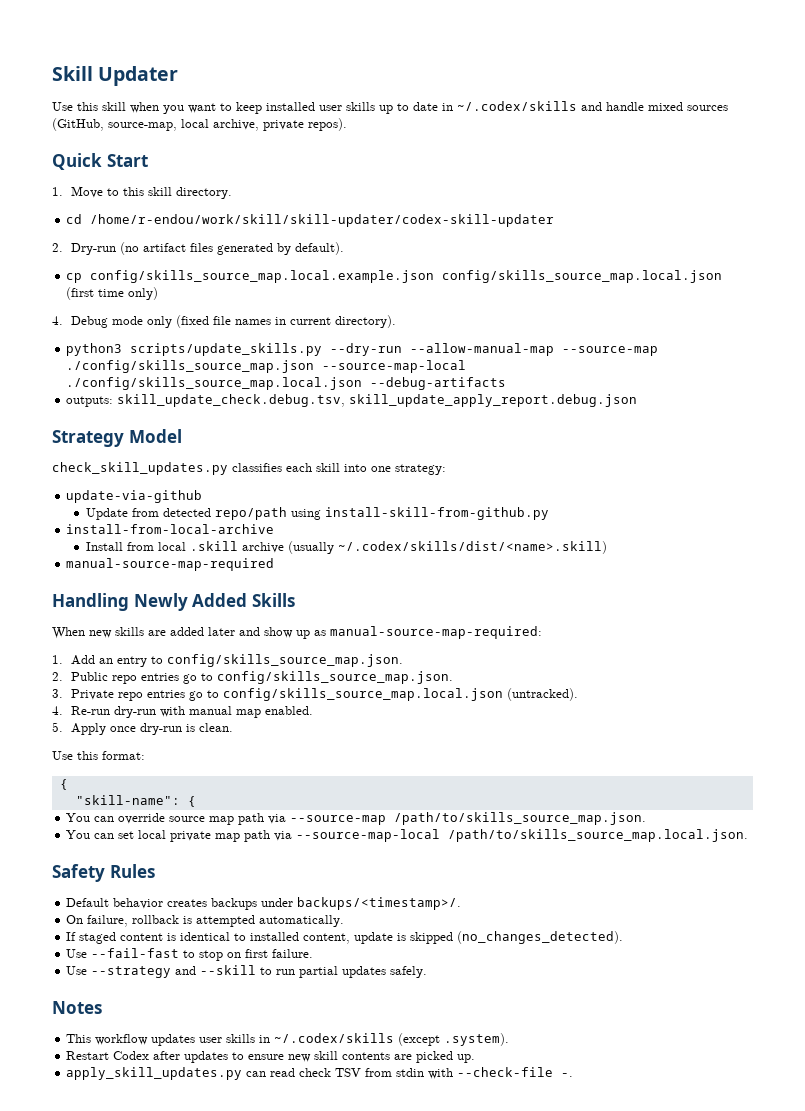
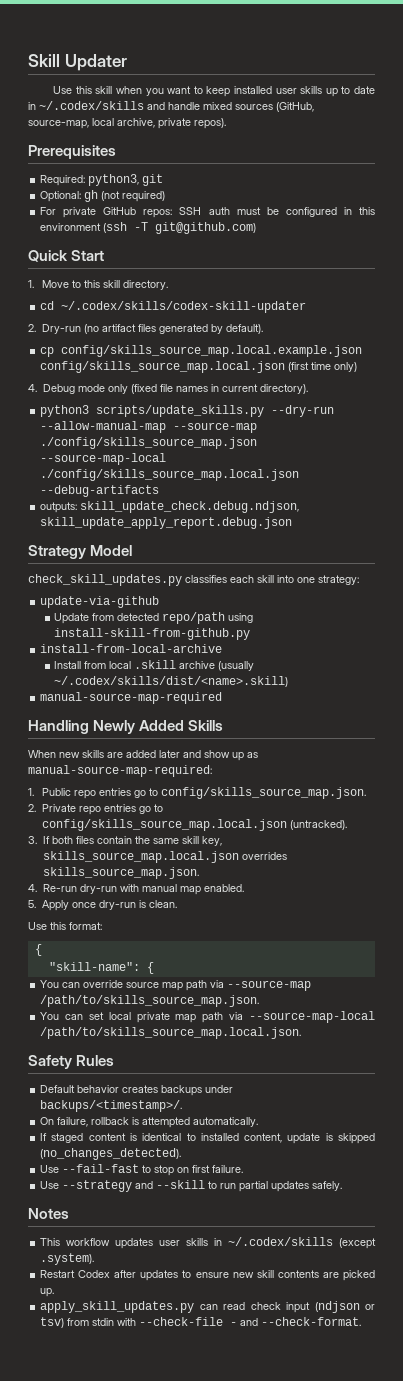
+ Prerequisites
+ Required: python3, git
+ Optional: gh (not required)
+ For private GitHub repos: SSH auth must be configured in this environment (ssh -T git@github.com)
- cd /home/r-endou/work/skill/skill-updater/codex-skill-updater
+ cd ~/.codex/skills/codex-skill-updater
- outputs: skill_update_check.debug.tsv, skill_update_apply_report.debug.json
+ outputs: skill_update_check.debug.ndjson, skill_update_apply_report.debug.json
- 1. Add an entry to config/skills_source_map.json.
- 2. Public repo entries go to config/skills_source_map.json.
+ 1. Public repo entries go to config/skills_source_map.json.
- 3. Private repo entries go to config/skills_source_map.local.json (untracked).
+ 2. Private repo entries go to config/skills_source_map.local.json (untracked).
+ 3. If both files contain the same skill key, skills_source_map.local.json overrides skills_source_map.json.
- apply_skill_updates.py can read check TSV from stdin with --check-file -.
+ apply_skill_updates.py can read check input (ndjson or tsv) from stdin with --check-file - and --check-format.

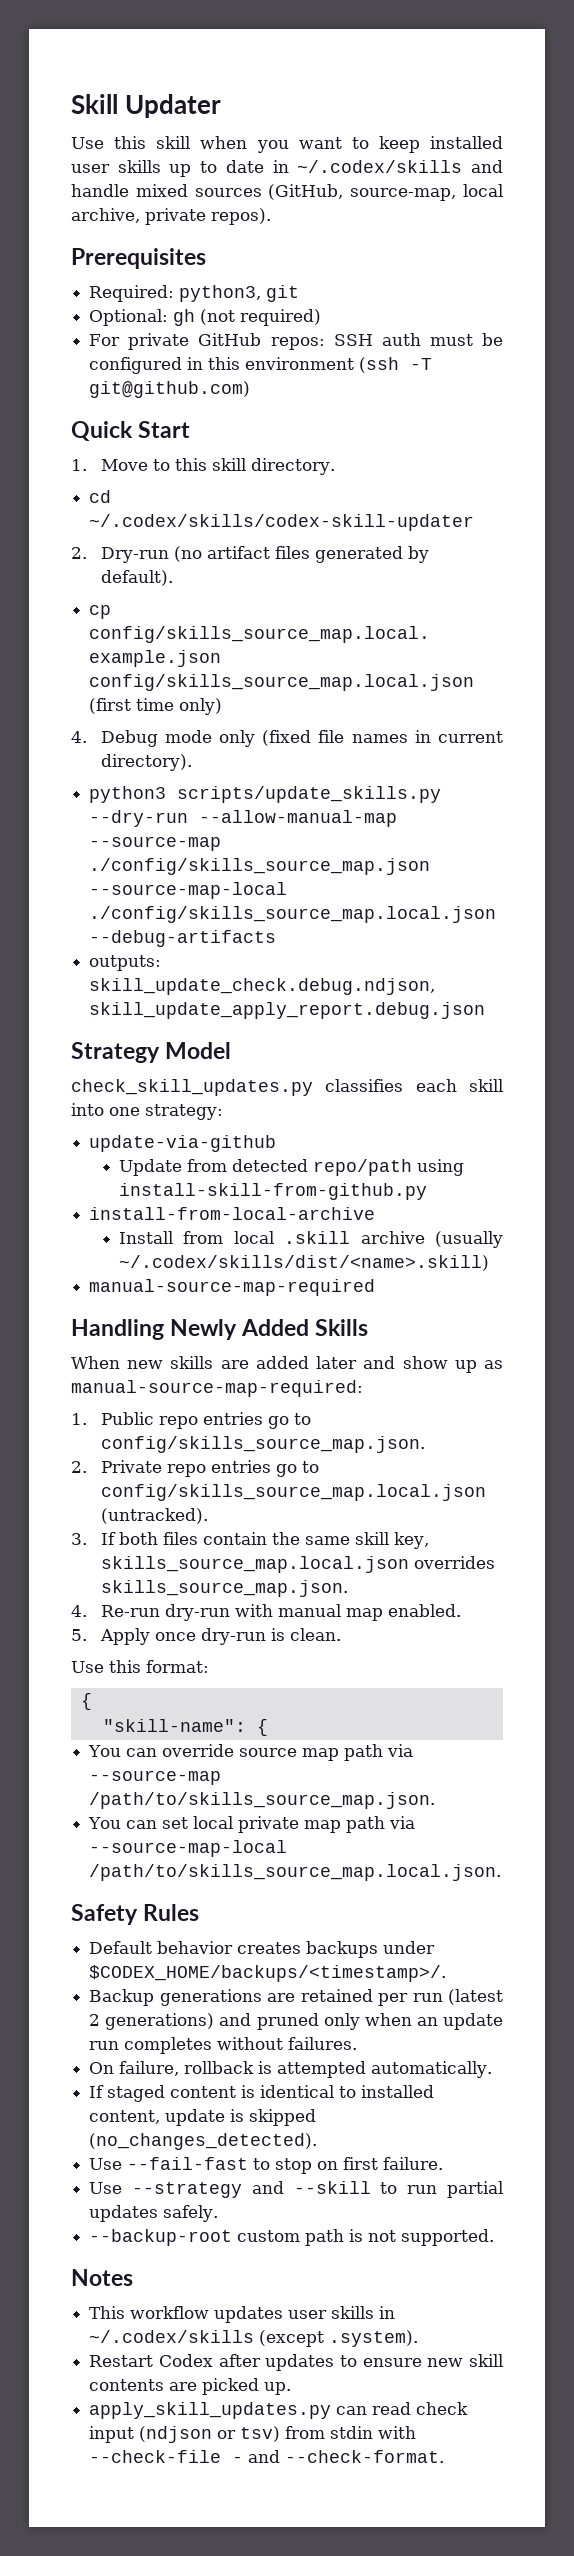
- Default behavior creates backups under backups/<timestamp>/.
+ Default behavior creates backups under $CODEX_HOME/backups/<timestamp>/.
+ Backup generations are retained per run (latest 2 generations) and pruned only when an update run completes without failures.
+ --backup-root custom path is not supported.

